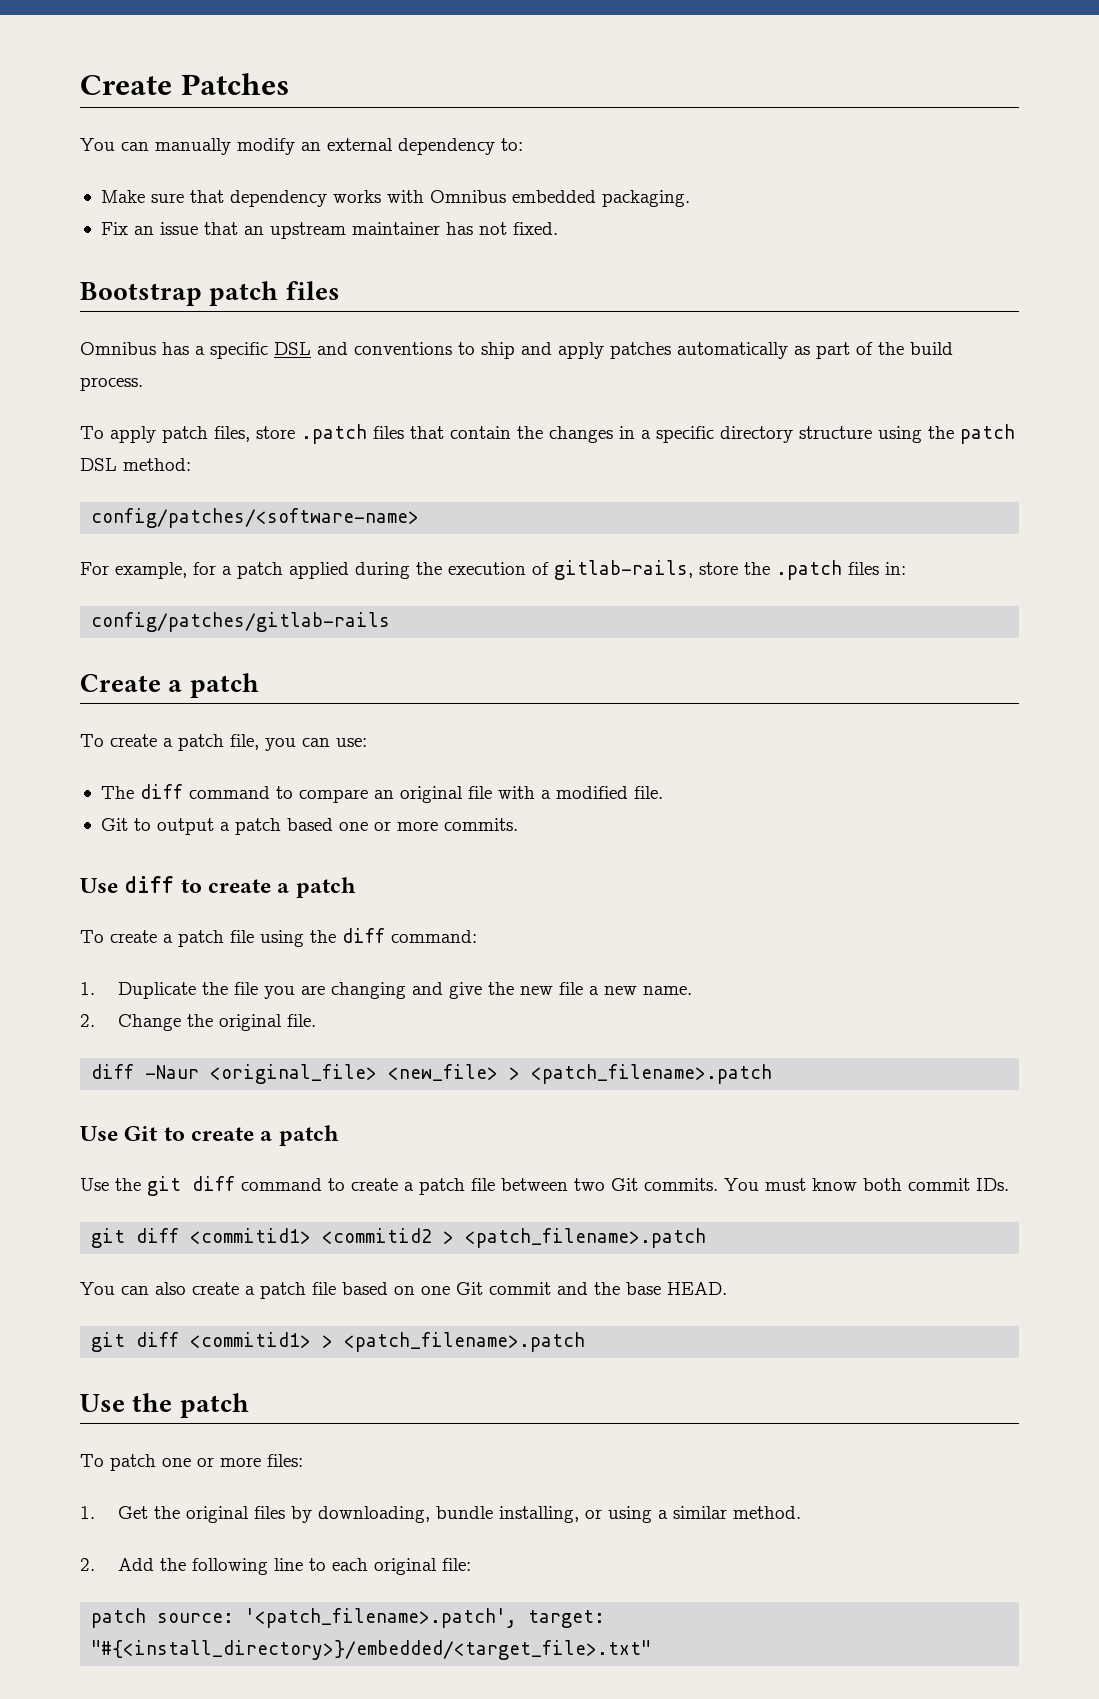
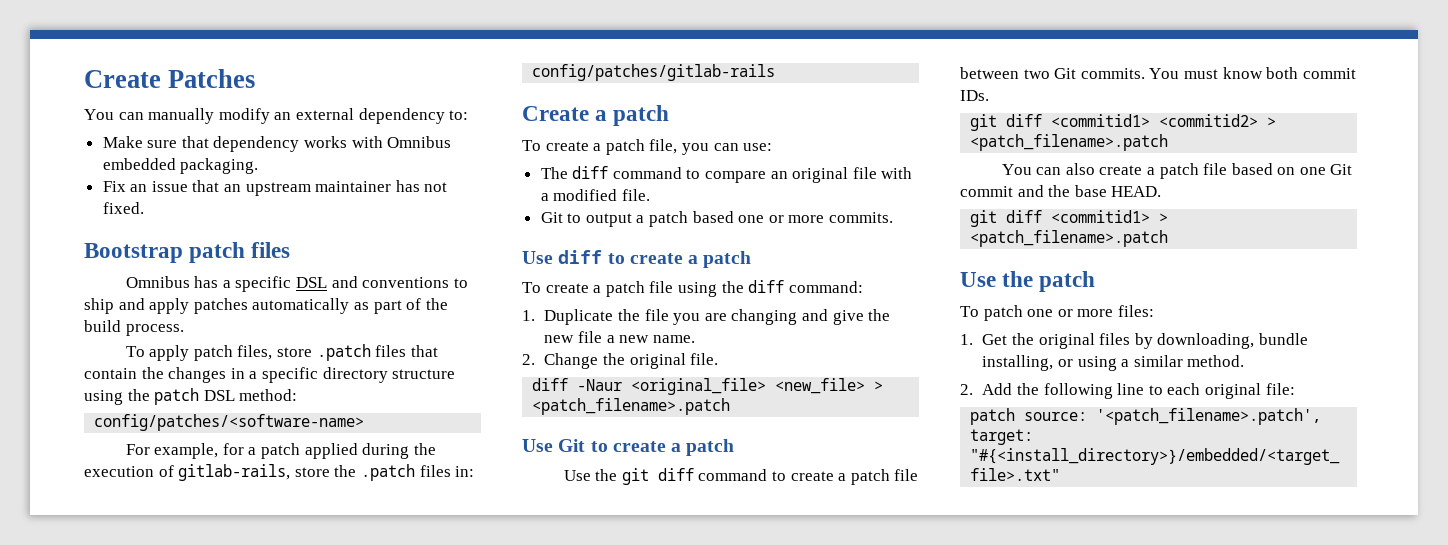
- git diff <commitid1> <commitid2 > <patch_filename>.patch
+ git diff <commitid1> <commitid2> > <patch_filename>.patch

